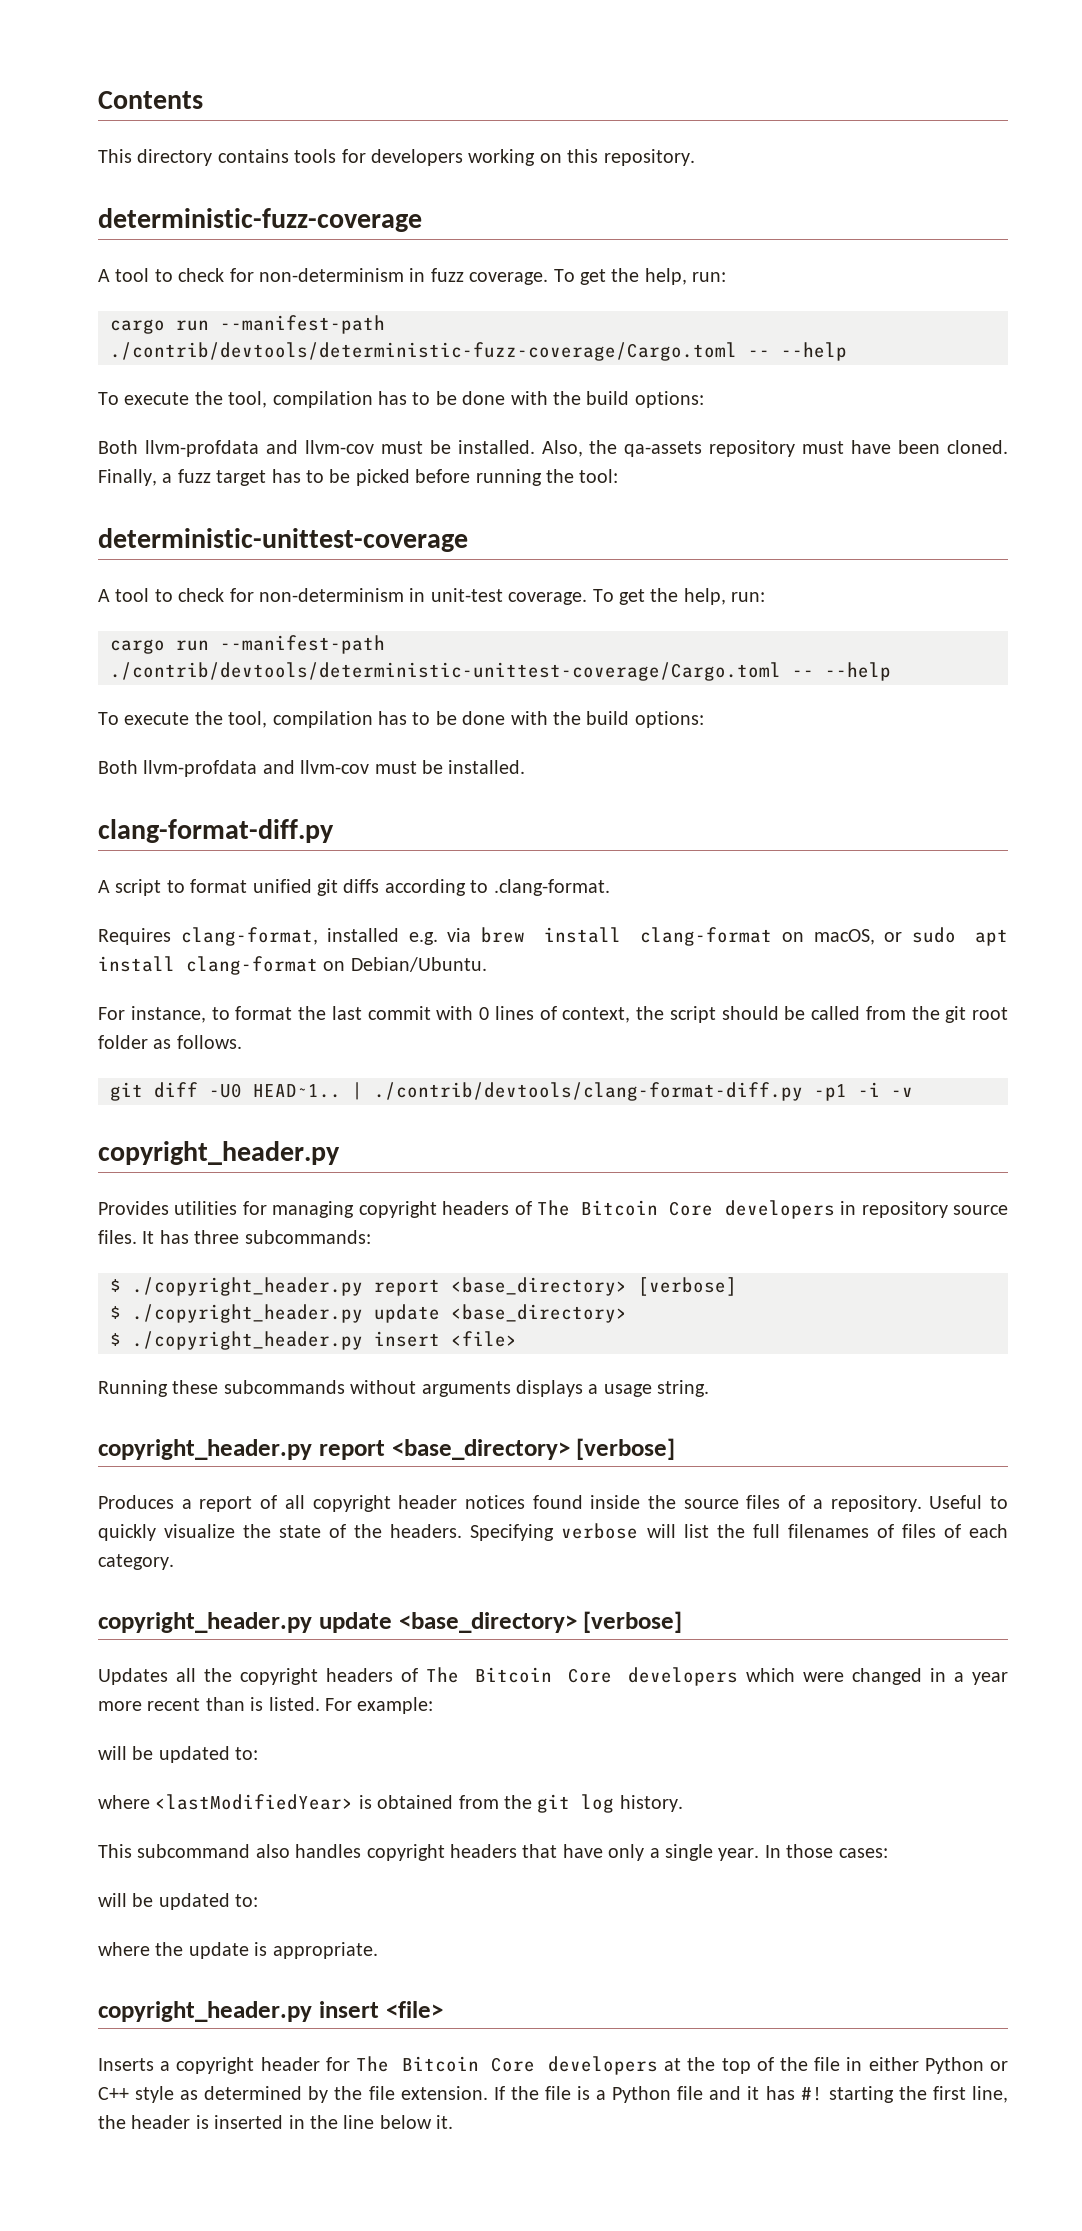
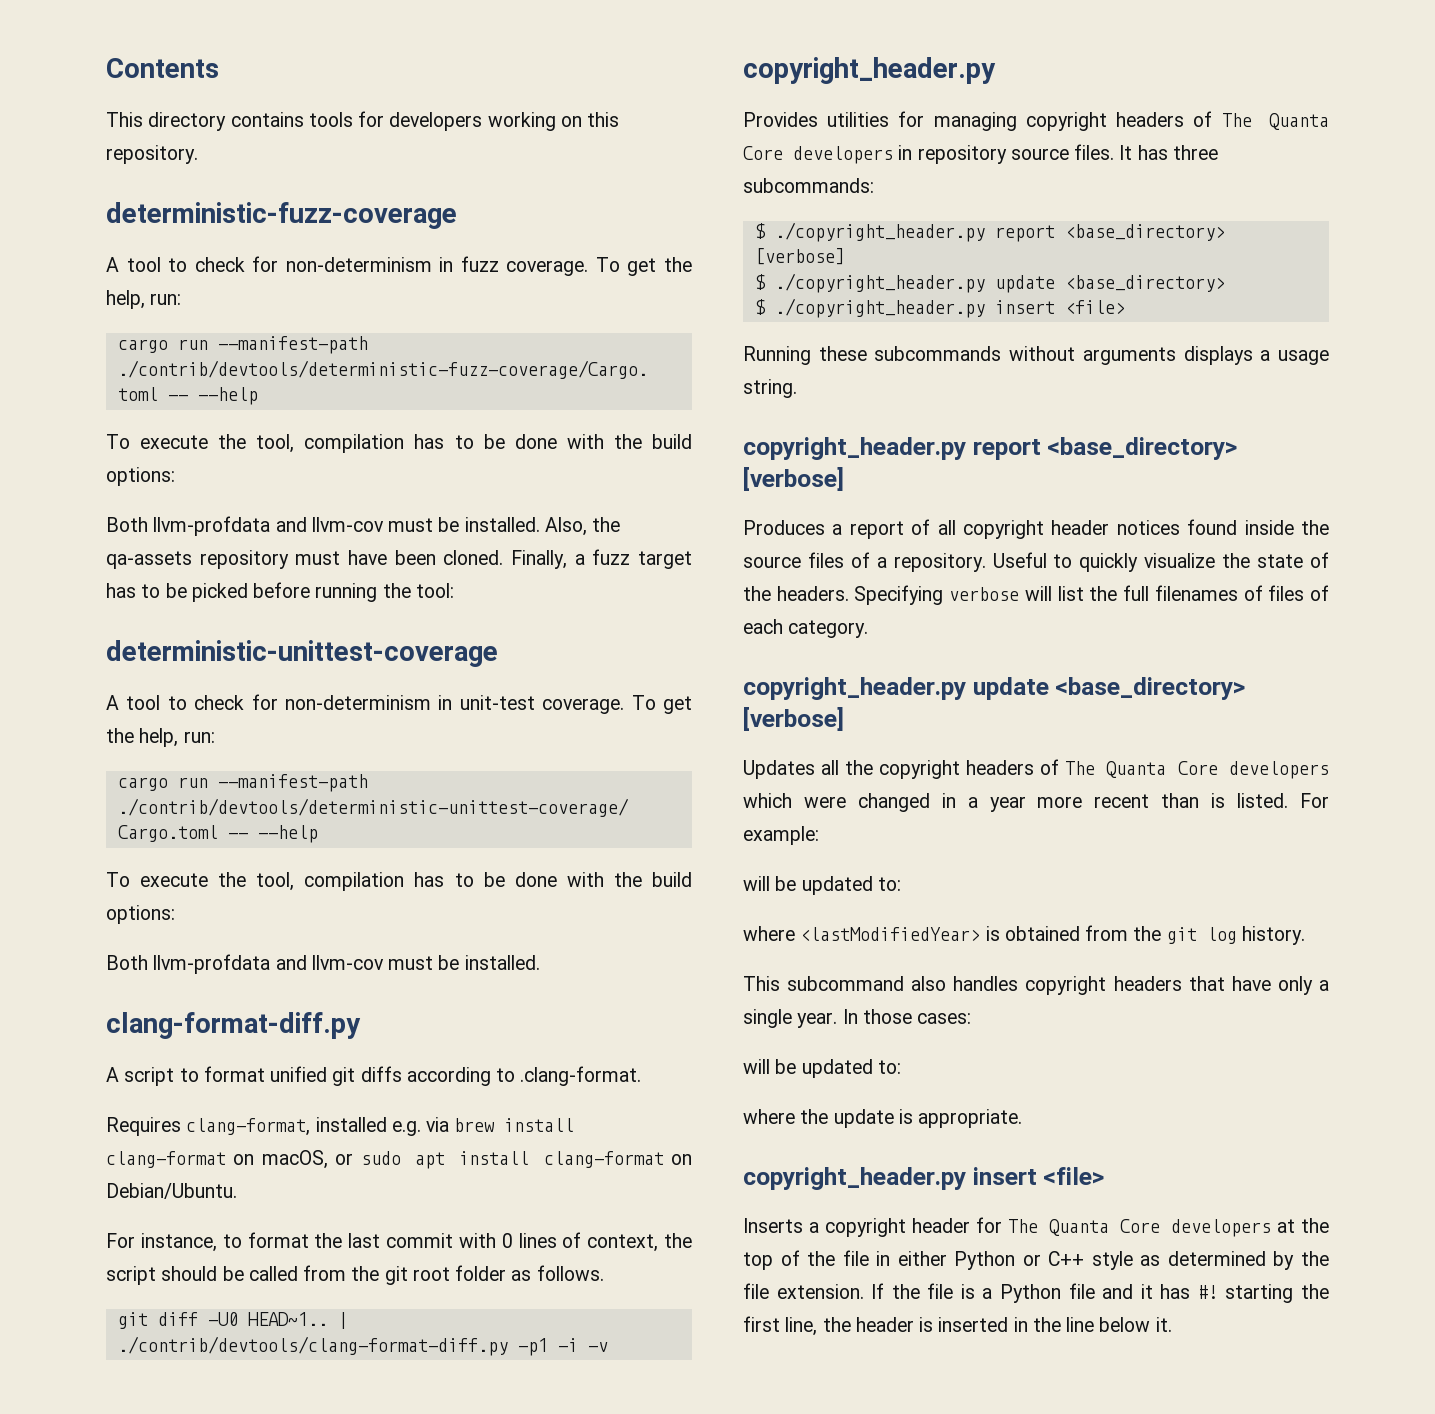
- Provides utilities for managing copyright headers of The Bitcoin Core developers in repository source files.
+ Provides utilities for managing copyright headers of The Quanta Core developers in repository source files.
- Updates all the copyright headers of The Bitcoin Core developers which were changed in a year more recent than is listed.
+ Updates all the copyright headers of The Quanta Core developers which were changed in a year more recent than is listed.
- Inserts a copyright header for The Bitcoin Core developers at the top of the file in either Python or C++ style as determined by the file extension.
+ Inserts a copyright header for The Quanta Core developers at the top of the file in either Python or C++ style as determined by the file extension.

